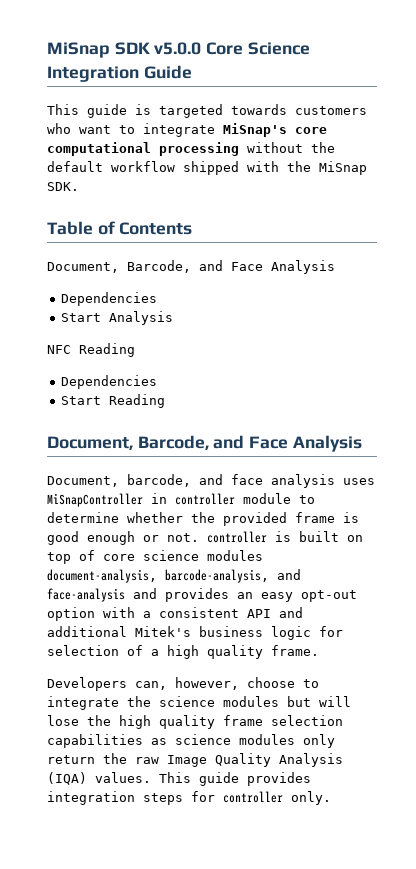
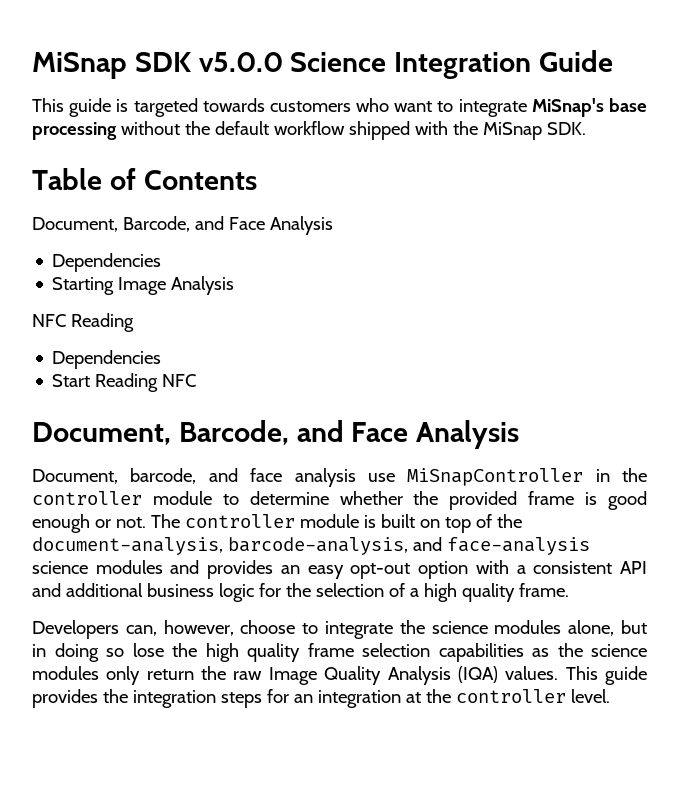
- MiSnap SDK v5.0.0 Core Science Integration Guide
+ MiSnap SDK v5.0.0 Science Integration Guide
- This guide is targeted towards customers who want to integrate MiSnap's core computational processing without the default workflow shipped with the MiSnap SDK.
+ This guide is targeted towards customers who want to integrate MiSnap's base processing without the default workflow shipped with the MiSnap SDK.
- Start Analysis
+ Starting Image Analysis
- Start Reading
+ Start Reading NFC
- Document, barcode, and face analysis uses MiSnapController in controller module to determine whether the provided frame is good enough or not. controller is built on top of core science modules document-analysis, barcode-analysis, and face-analysis and provides an easy opt-out option with a consistent API and additional Mitek's business logic for selection of a high quality frame.
+ Document, barcode, and face analysis use MiSnapController in the controller module to determine whether the provided frame is good enough or not. The controller module is built on top of the document-analysis, barcode-analysis, and face-analysis science modules and provides an easy opt-out option with a consistent API and additional business logic for the selection of a high quality frame.
- Developers can, however, choose to integrate the science modules but will lose the high quality frame selection capabilities as science modules only return the raw Image Quality Analysis (IQA) values.
+ Developers can, however, choose to integrate the science modules alone, but in doing so lose the high quality frame selection capabilities as the science modules only return the raw Image Quality Analysis (IQA) values.
- This guide provides integration steps for controller only.
+ This guide provides the integration steps for an integration at the controller level.

